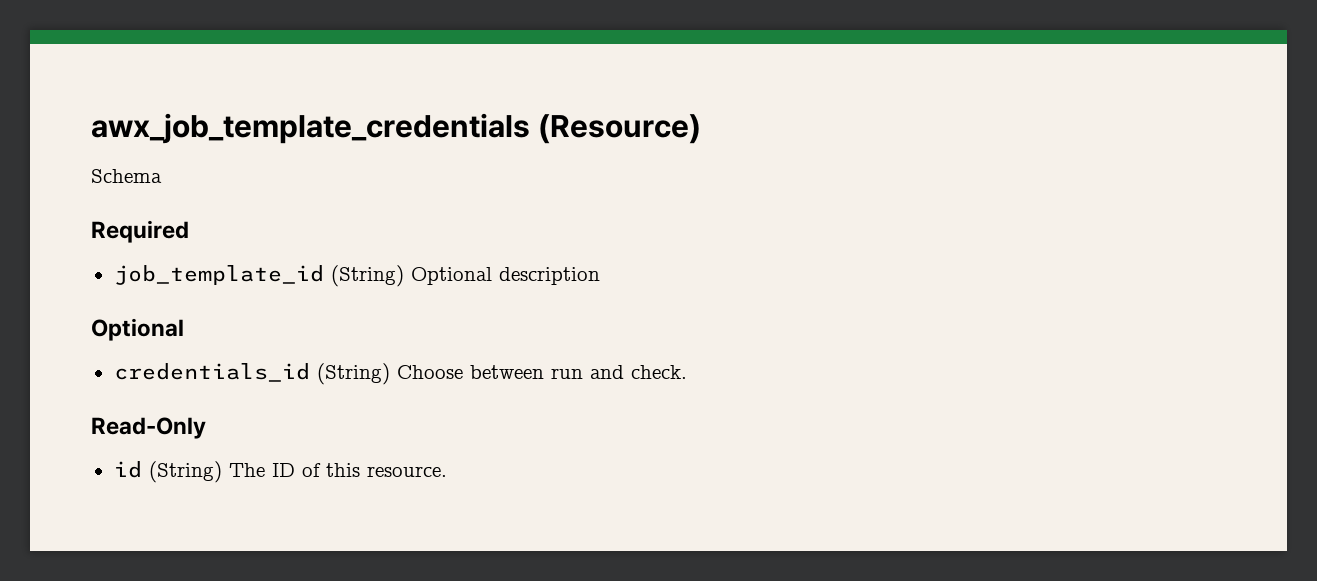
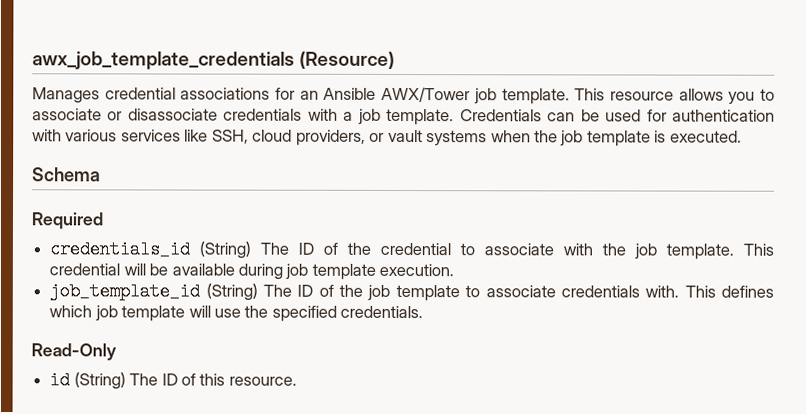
+ Manages credential associations for an Ansible AWX/Tower job template. This resource allows you to associate or disassociate credentials with a job template. Credentials can be used for authentication with various services like SSH, cloud providers, or vault systems when the job template is executed.
  Schema
  Required
- job_template_id (String) Optional description
- Optional
- credentials_id (String) Choose between run and check.
+ credentials_id (String) The ID of the credential to associate with the job template. This credential will be available during job template execution.
+ job_template_id (String) The ID of the job template to associate credentials with. This defines which job template will use the specified credentials.

